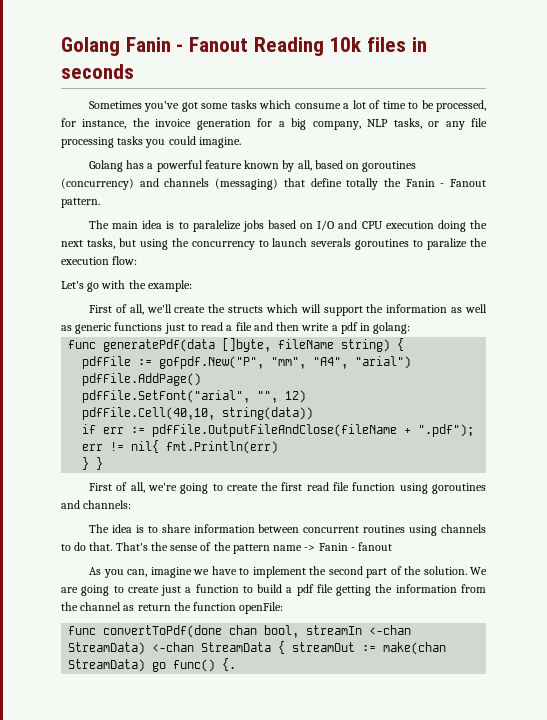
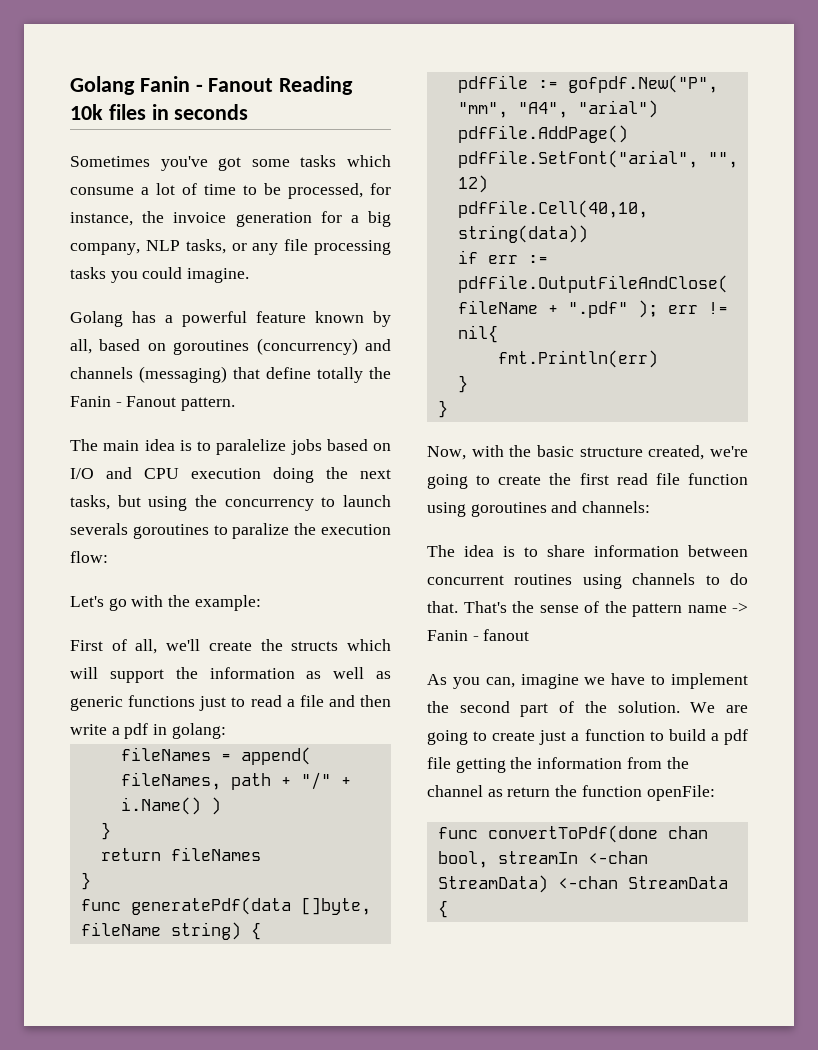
+ fileNames = append( fileNames, path + "/" + i.Name() )
+ }
+ return fileNames
+ }
- if err := pdfFile.OutputFileAndClose(fileName + ".pdf"); err != nil{ fmt.Println(err)
- } }
- First of all, we're going to create the first read file function using goroutines and channels:
+ if err := pdfFile.OutputFileAndClose( fileName + ".pdf" ); err != nil{
+ fmt.Println(err)
+ }
+ }
+ Now, with the basic structure created, we're going to create the first read file function using goroutines and channels:
- func convertToPdf(done chan bool, streamIn <-chan StreamData) <-chan StreamData { streamOut := make(chan StreamData) go func() {.
+ func convertToPdf(done chan bool, streamIn <-chan StreamData) <-chan StreamData {

